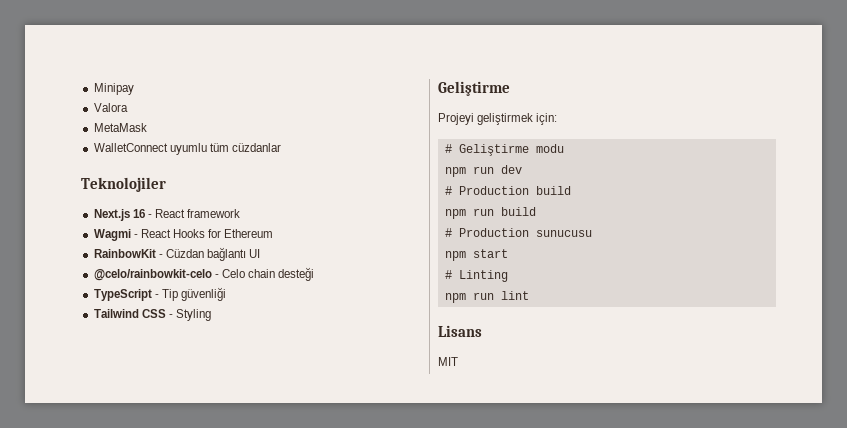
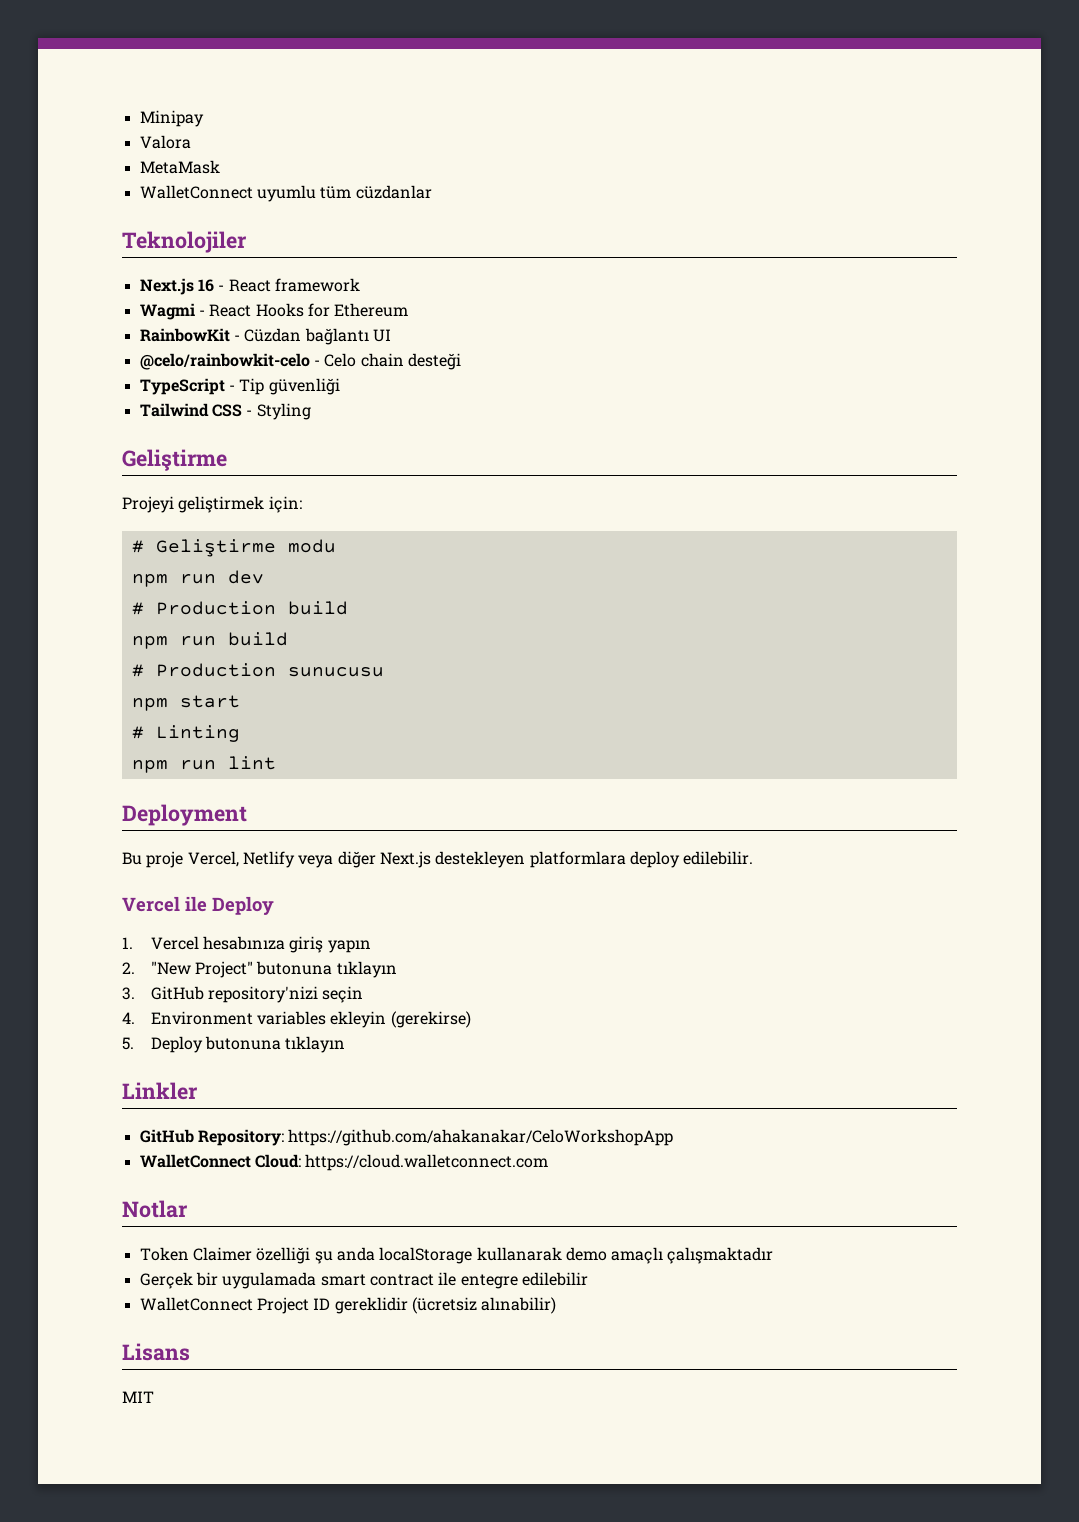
+ Deployment
+ Bu proje Vercel, Netlify veya diğer Next.js destekleyen platformlara deploy edilebilir.
+ Vercel ile Deploy
+ 1. Vercel hesabınıza giriş yapın
+ 2. "New Project" butonuna tıklayın
+ 3. GitHub repository'nizi seçin
+ 4. Environment variables ekleyin (gerekirse)
+ 5. Deploy butonuna tıklayın
+ Linkler
+ GitHub Repository: https://github.com/ahakanakar/CeloWorkshopApp
+ WalletConnect Cloud: https://cloud.walletconnect.com
+ Notlar
+ Token Claimer özelliği şu anda localStorage kullanarak demo amaçlı çalışmaktadır
+ Gerçek bir uygulamada smart contract ile entegre edilebilir
+ WalletConnect Project ID gereklidir (ücretsiz alınabilir)

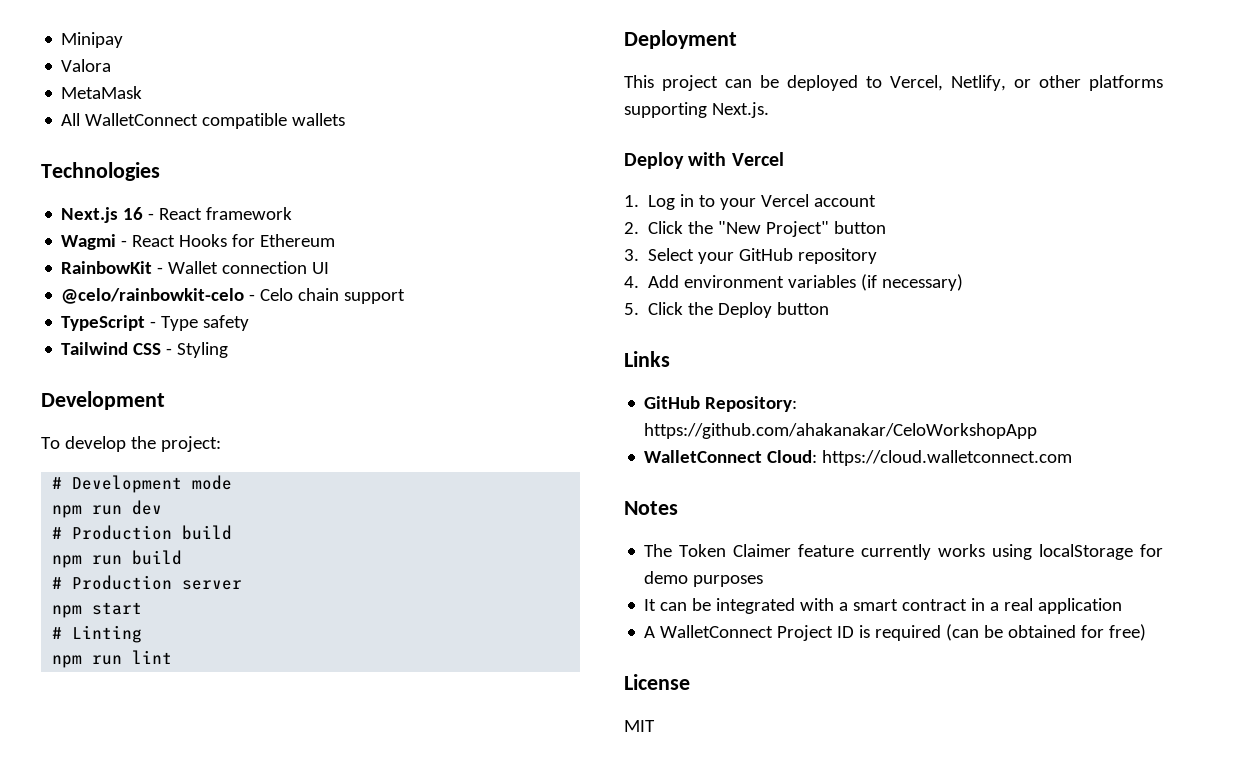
- WalletConnect uyumlu tüm cüzdanlar
- Teknolojiler
+ All WalletConnect compatible wallets
+ Technologies
- RainbowKit - Cüzdan bağlantı UI
+ RainbowKit - Wallet connection UI
- @celo/rainbowkit-celo - Celo chain desteği
+ @celo/rainbowkit-celo - Celo chain support
- TypeScript - Tip güvenliği
+ TypeScript - Type safety
  Tailwind CSS - Styling
- Geliştirme
- Projeyi geliştirmek için:
- # Geliştirme modu
+ Development
+ To develop the project:
+ # Development mode
- # Production sunucusu
+ # Production server
- Bu proje Vercel, Netlify veya diğer Next.js destekleyen platformlara deploy edilebilir.
- Vercel ile Deploy
+ This project can be deployed to Vercel, Netlify, or other platforms supporting Next.js.
+ Deploy with Vercel
- 1. Vercel hesabınıza giriş yapın
- 2. "New Project" butonuna tıklayın
- 3. GitHub repository'nizi seçin
- 4. Environment variables ekleyin (gerekirse)
- 5. Deploy butonuna tıklayın
- Linkler
+ 1. Log in to your Vercel account
+ 2. Click the "New Project" button
+ 3. Select your GitHub repository
+ 4. Add environment variables (if necessary)
+ 5. Click the Deploy button
+ Links
- Notlar
- Token Claimer özelliği şu anda localStorage kullanarak demo amaçlı çalışmaktadır
- Gerçek bir uygulamada smart contract ile entegre edilebilir
- WalletConnect Project ID gereklidir (ücretsiz alınabilir)
- Lisans
+ Notes
+ The Token Claimer feature currently works using localStorage for demo purposes
+ It can be integrated with a smart contract in a real application
+ A WalletConnect Project ID is required (can be obtained for free)
+ License

